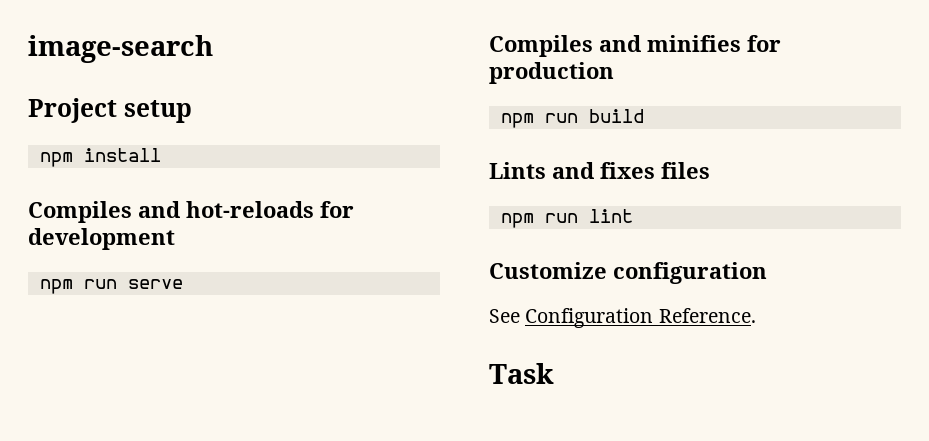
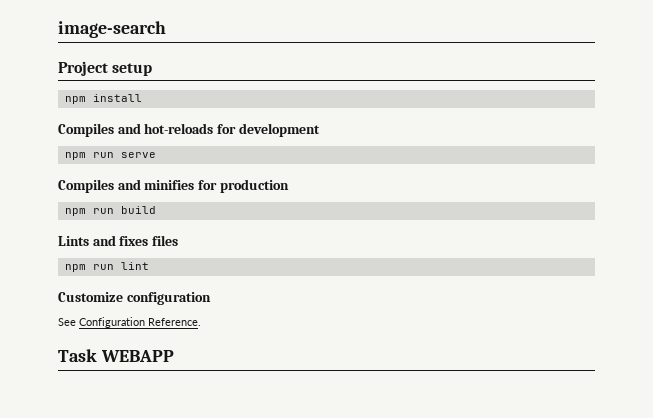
- Task
+ Task WEBAPP

